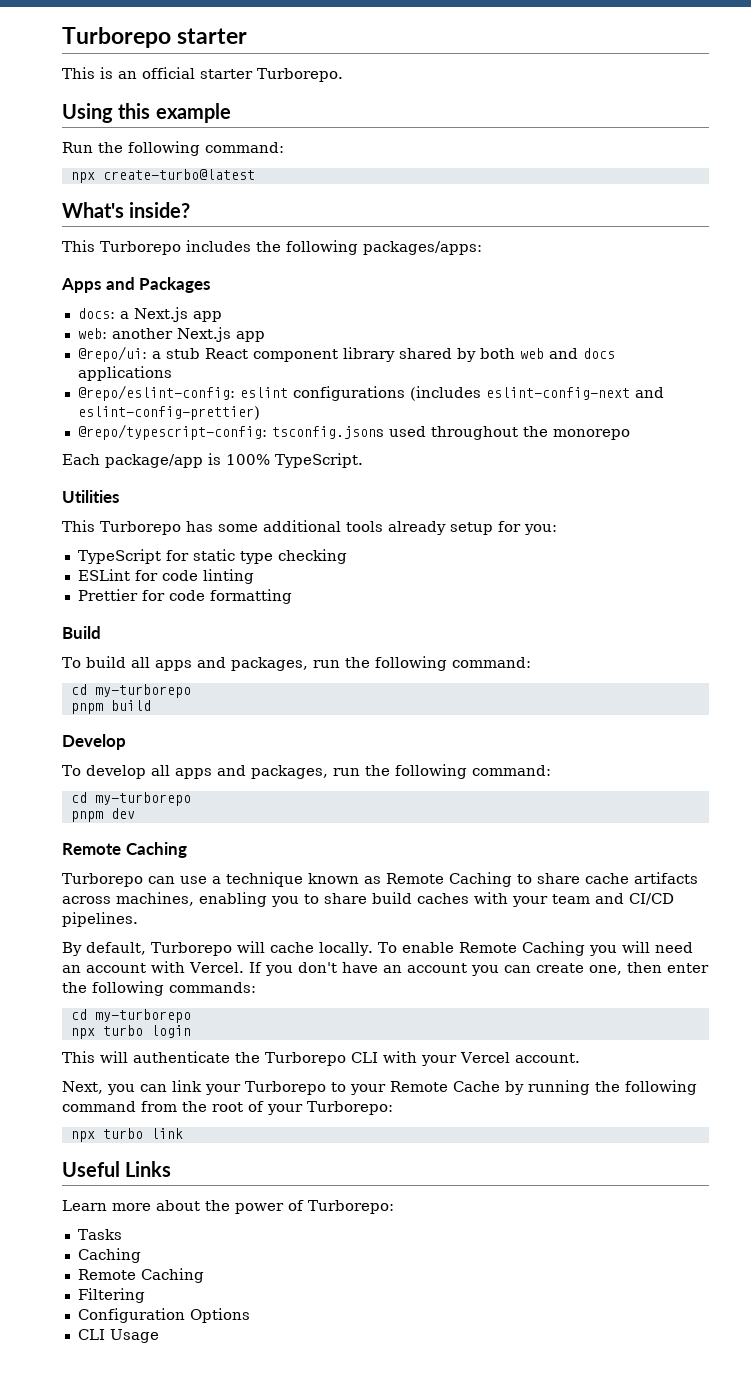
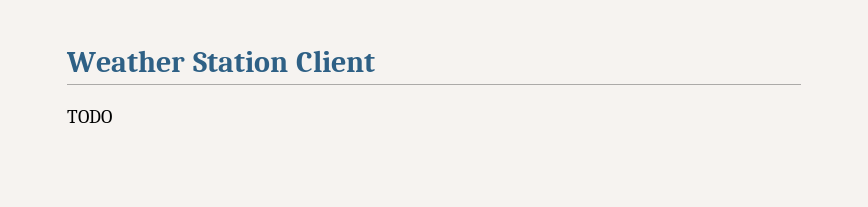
- Turborepo starter
- This is an official starter Turborepo.
- Using this example
- Run the following command:
- npx create-turbo@latest
- What's inside?
- This Turborepo includes the following packages/apps:
- Apps and Packages
- docs: a Next.js app
- web: another Next.js app
- @repo/ui: a stub React component library shared by both web and docs applications
- @repo/eslint-config: eslint configurations (includes eslint-config-next and eslint-config-prettier)
- @repo/typescript-config: tsconfig.jsons used throughout the monorepo
- Each package/app is 100% TypeScript.
- Utilities
- This Turborepo has some additional tools already setup for you:
- TypeScript for static type checking
- ESLint for code linting
- Prettier for code formatting
- Build
- To build all apps and packages, run the following command:
- cd my-turborepo
- pnpm build
- Develop
- To develop all apps and packages, run the following command:
- cd my-turborepo
- pnpm dev
- Remote Caching
- Turborepo can use a technique known as Remote Caching to share cache artifacts across machines, enabling you to share build caches with your team and CI/CD pipelines.
- By default, Turborepo will cache locally. To enable Remote Caching you will need an account with Vercel. If you don't have an account you can create one, then enter the following commands:
- cd my-turborepo
- npx turbo login
- This will authenticate the Turborepo CLI with your Vercel account.
- Next, you can link your Turborepo to your Remote Cache by running the following command from the root of your Turborepo:
- npx turbo link
- Useful Links
- Learn more about the power of Turborepo:
- Tasks
- Caching
- Remote Caching
- Filtering
- Configuration Options
- CLI Usage
+ Weather Station Client
+ TODO

